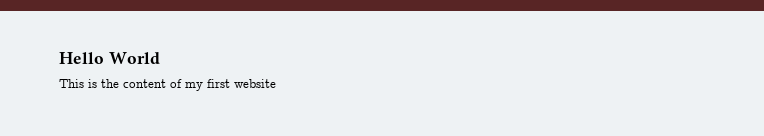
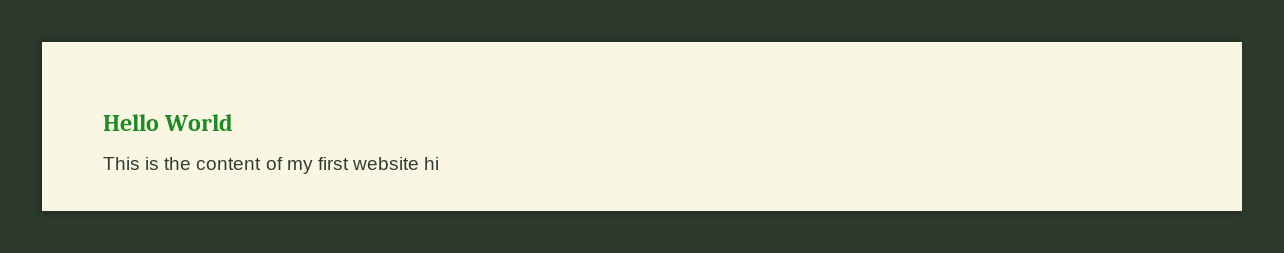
- This is the content of my first website
+ This is the content of my first website hi

